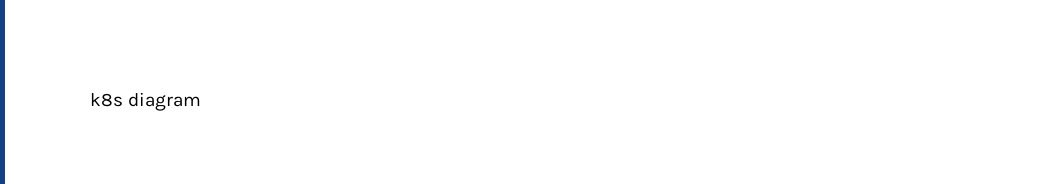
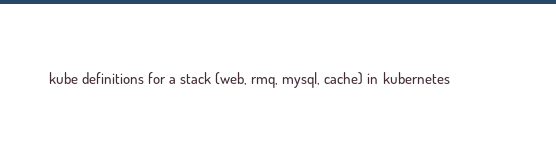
- k8s diagram
+ kube definitions for a stack (web, rmq, mysql, cache) in kubernetes

